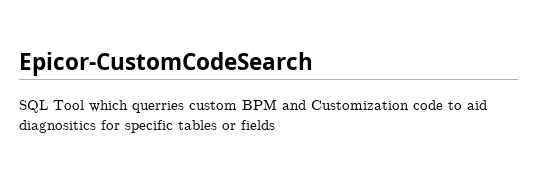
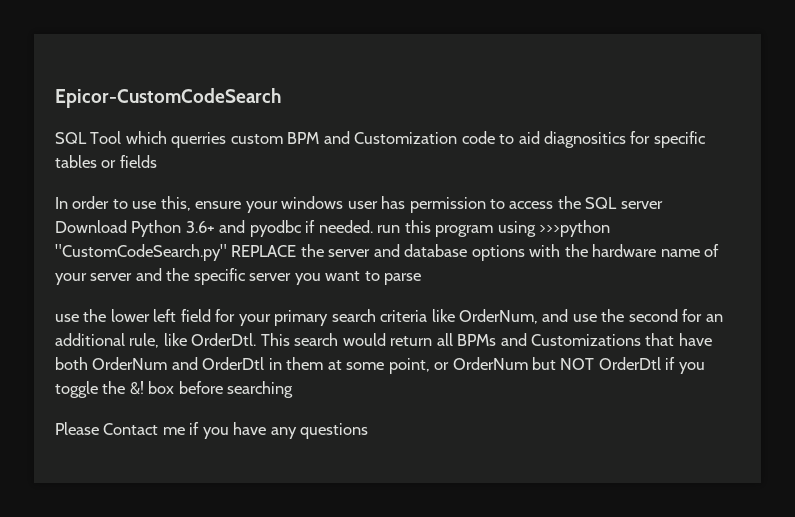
+ In order to use this, ensure your windows user has permission to access the SQL server Download Python 3.6+ and pyodbc if needed. run this program using >>>python "CustomCodeSearch.py" REPLACE the server and database options with the hardware name of your server and the specific server you want to parse
+ use the lower left field for your primary search criteria like OrderNum, and use the second for an additional rule, like OrderDtl. This search would return all BPMs and Customizations that have both OrderNum and OrderDtl in them at some point, or OrderNum but NOT OrderDtl if you toggle the &! box before searching
+ Please Contact me if you have any questions

